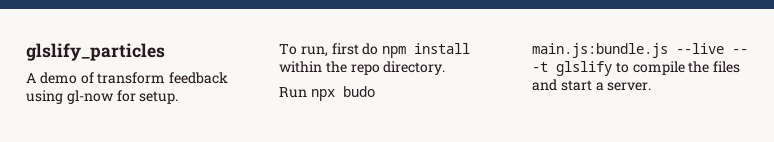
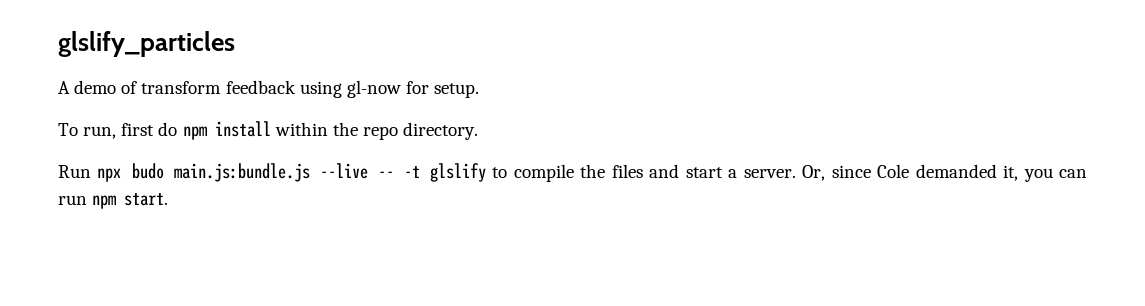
+ Or, since Cole demanded it, you can run npm start.

